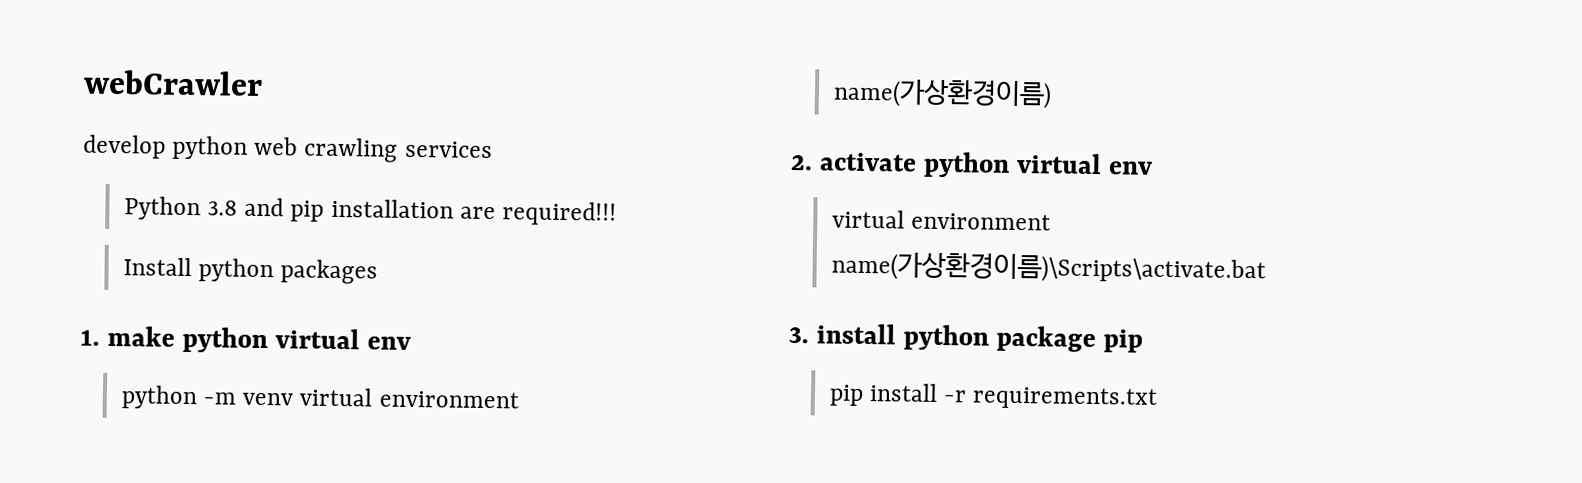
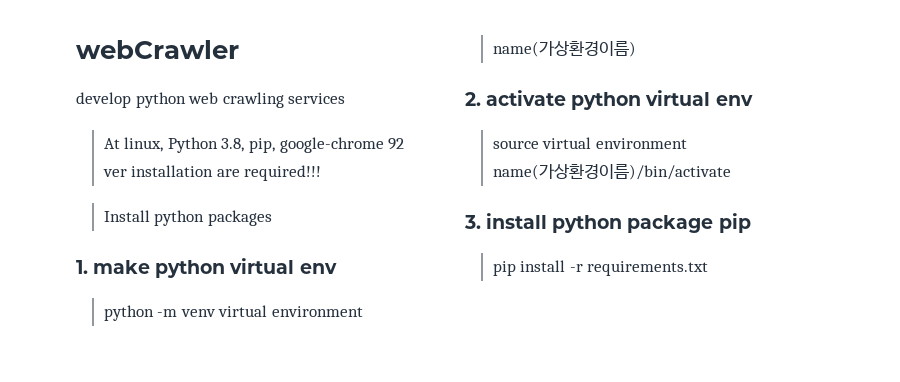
- Python 3.8 and pip installation are required!!!
+ At linux, Python 3.8, pip, google-chrome 92 ver installation are required!!!
- virtual environment name(가상환경이름)\Scripts\activate.bat
+ source virtual environment name(가상환경이름)/bin/activate

